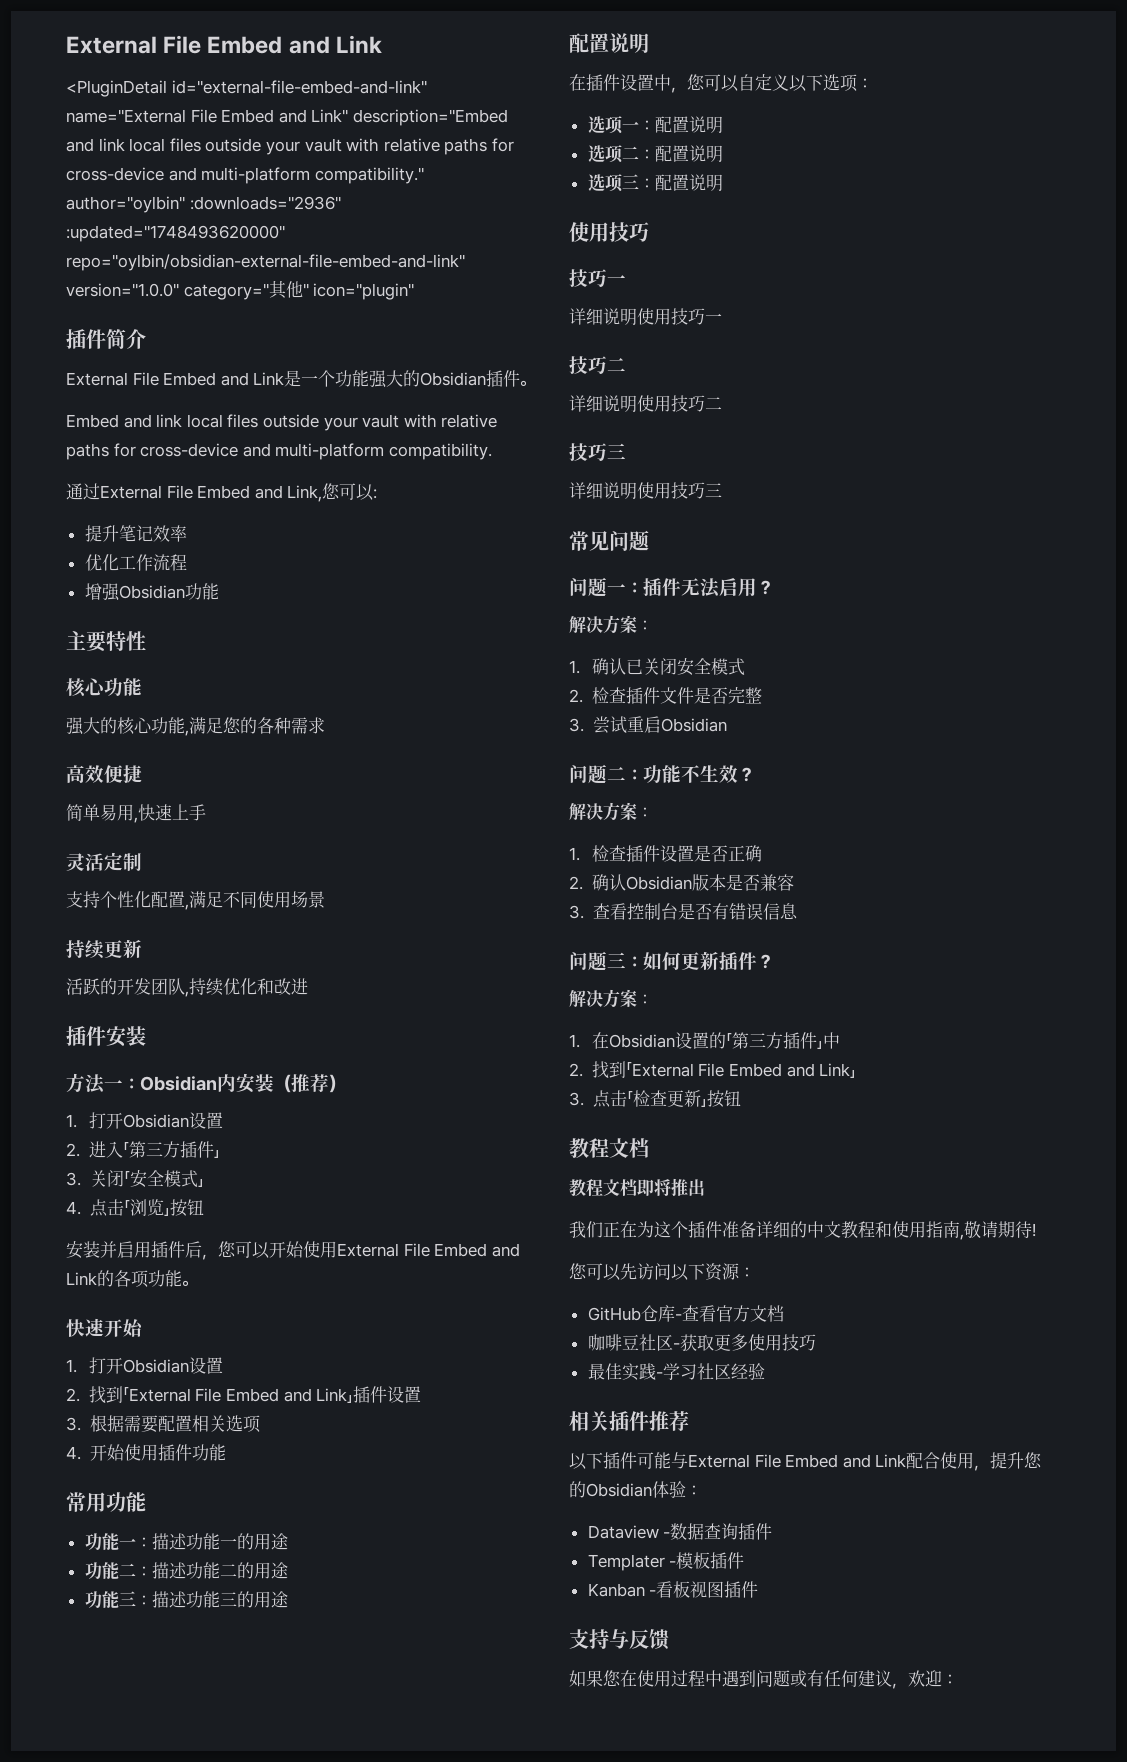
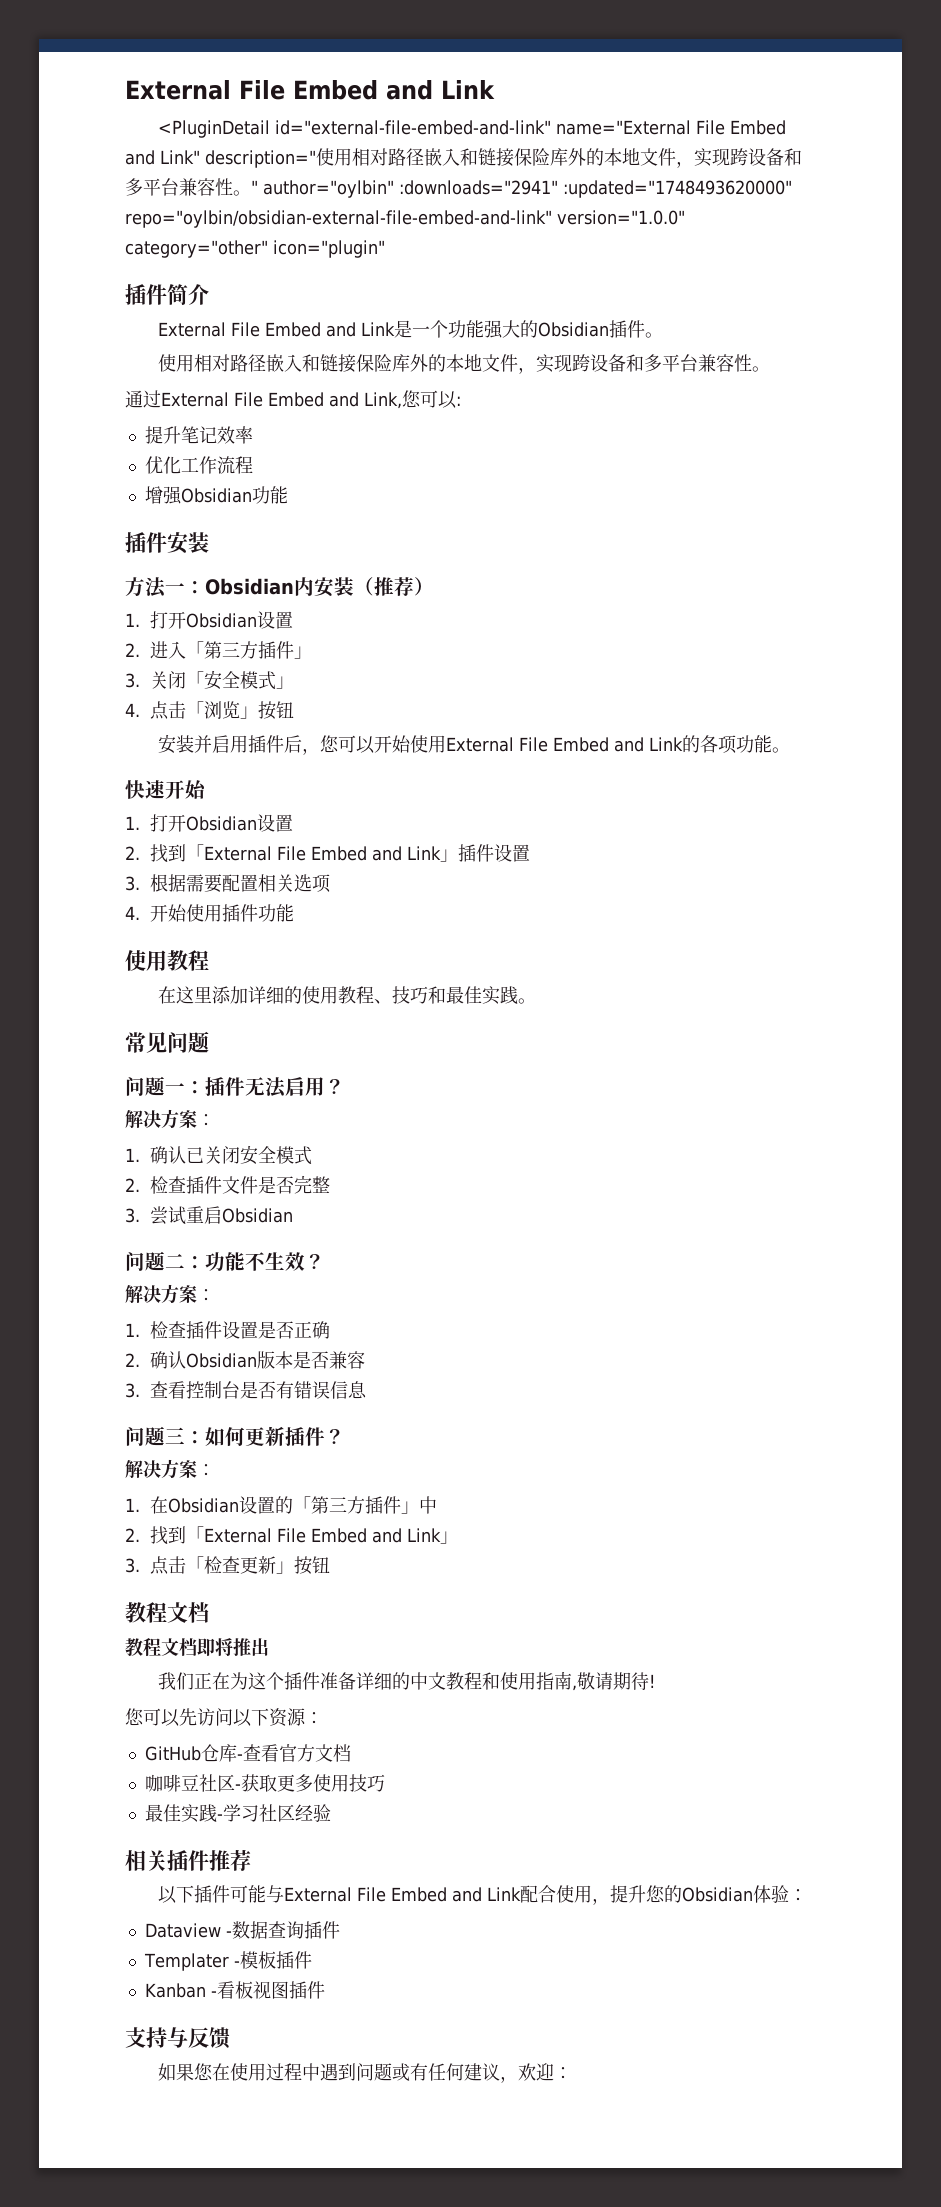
- <PluginDetail id="external-file-embed-and-link" name="External File Embed and Link" description="Embed and link local files outside your vault with relative paths for cross-device and multi-platform compatibility." author="oylbin" :downloads="2936" :updated="1748493620000" repo="oylbin/obsidian-external-file-embed-and-link" version="1.0.0" category="其他" icon="plugin"
+ <PluginDetail id="external-file-embed-and-link" name="External File Embed and Link" description="使用相对路径嵌入和链接保险库外的本地文件，实现跨设备和多平台兼容性。" author="oylbin" :downloads="2941" :updated="1748493620000" repo="oylbin/obsidian-external-file-embed-and-link" version="1.0.0" category="other" icon="plugin"
  External File Embed and Link是一个功能强大的Obsidian插件。
- Embed and link local files outside your vault with relative paths for cross-device and multi-platform compatibility.
+ 使用相对路径嵌入和链接保险库外的本地文件，实现跨设备和多平台兼容性。
- 主要特性
- 核心功能
- 强大的核心功能,满足您的各种需求
- 高效便捷
- 简单易用,快速上手
- 灵活定制
- 支持个性化配置,满足不同使用场景
- 持续更新
- 活跃的开发团队,持续优化和改进
  4.开始使用插件功能
- 常用功能
- 功能一：描述功能一的用途
- 功能二：描述功能二的用途
- 功能三：描述功能三的用途
- 配置说明
- 在插件设置中，您可以自定义以下选项：
- 选项一：配置说明
- 选项二：配置说明
- 选项三：配置说明
- 使用技巧
- 技巧一
- 详细说明使用技巧一
- 技巧二
- 详细说明使用技巧二
- 技巧三
- 详细说明使用技巧三
+ 使用教程
+ 在这里添加详细的使用教程、技巧和最佳实践。

